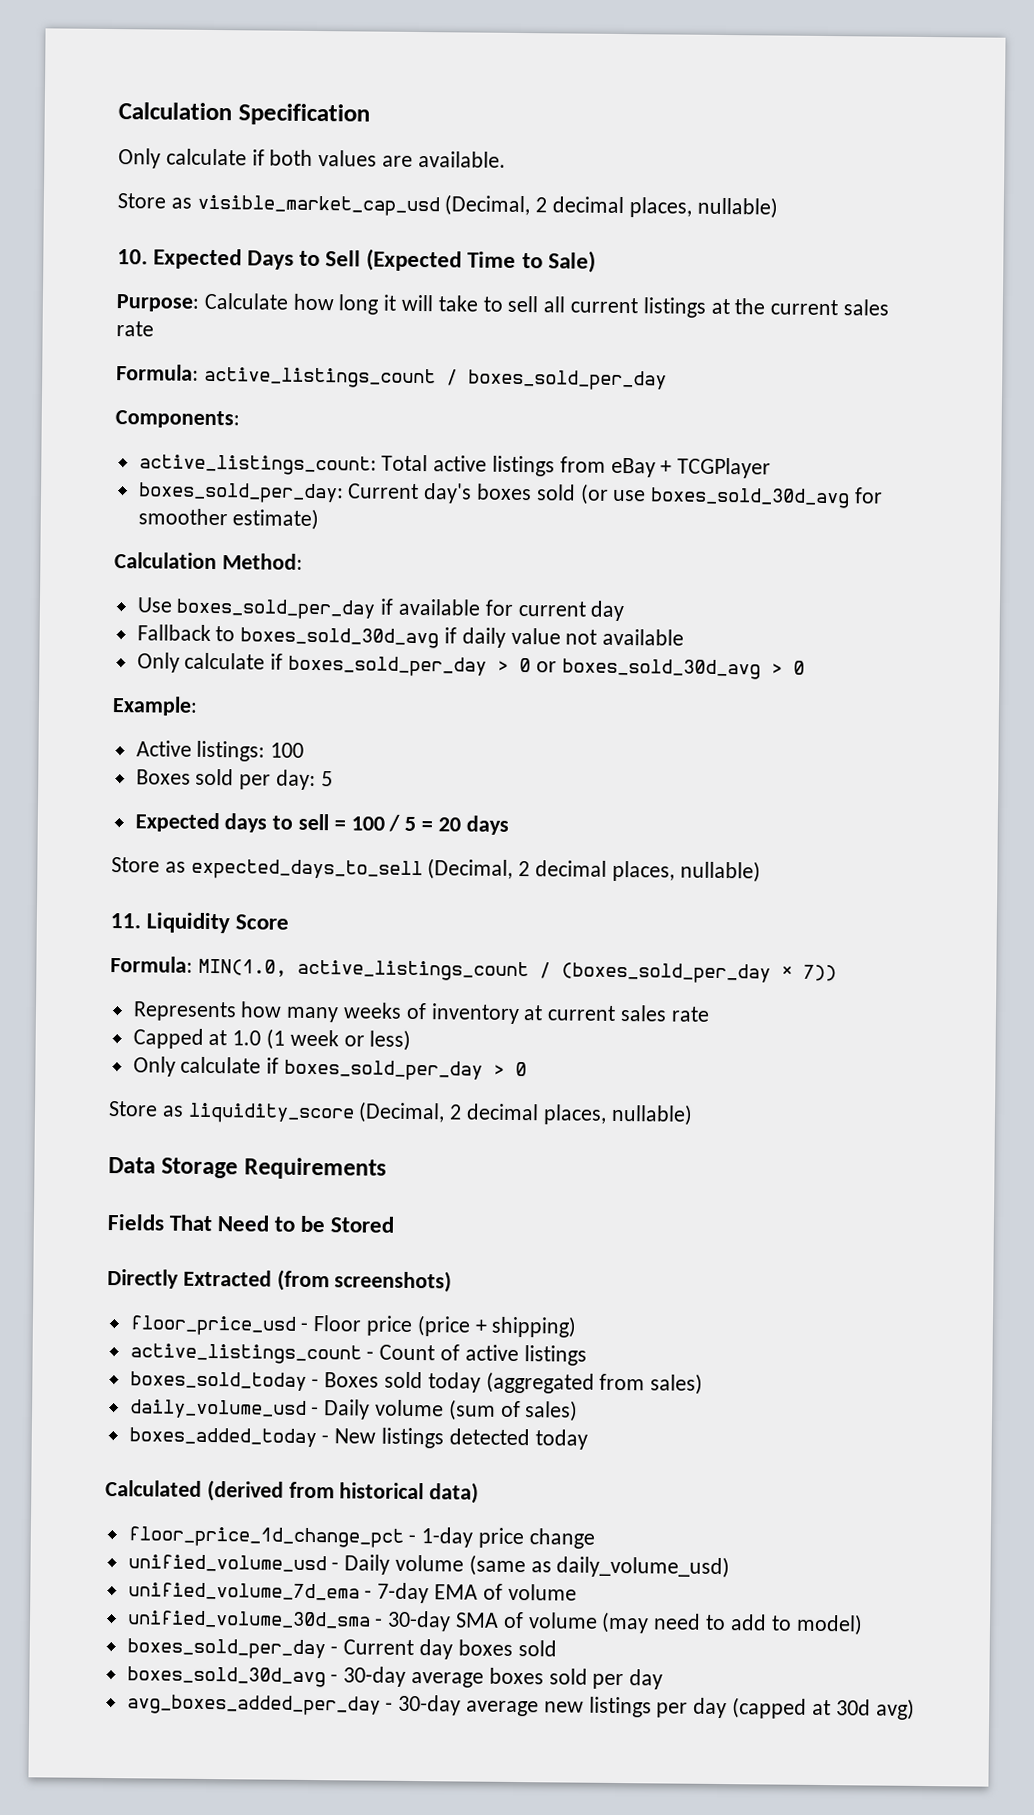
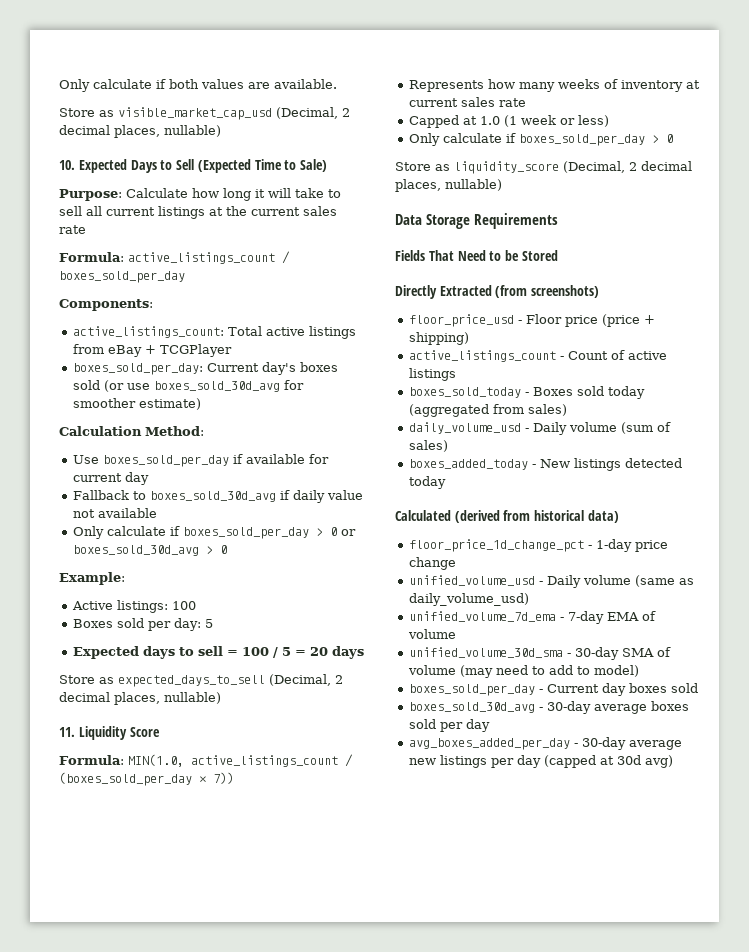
- Calculation Specification

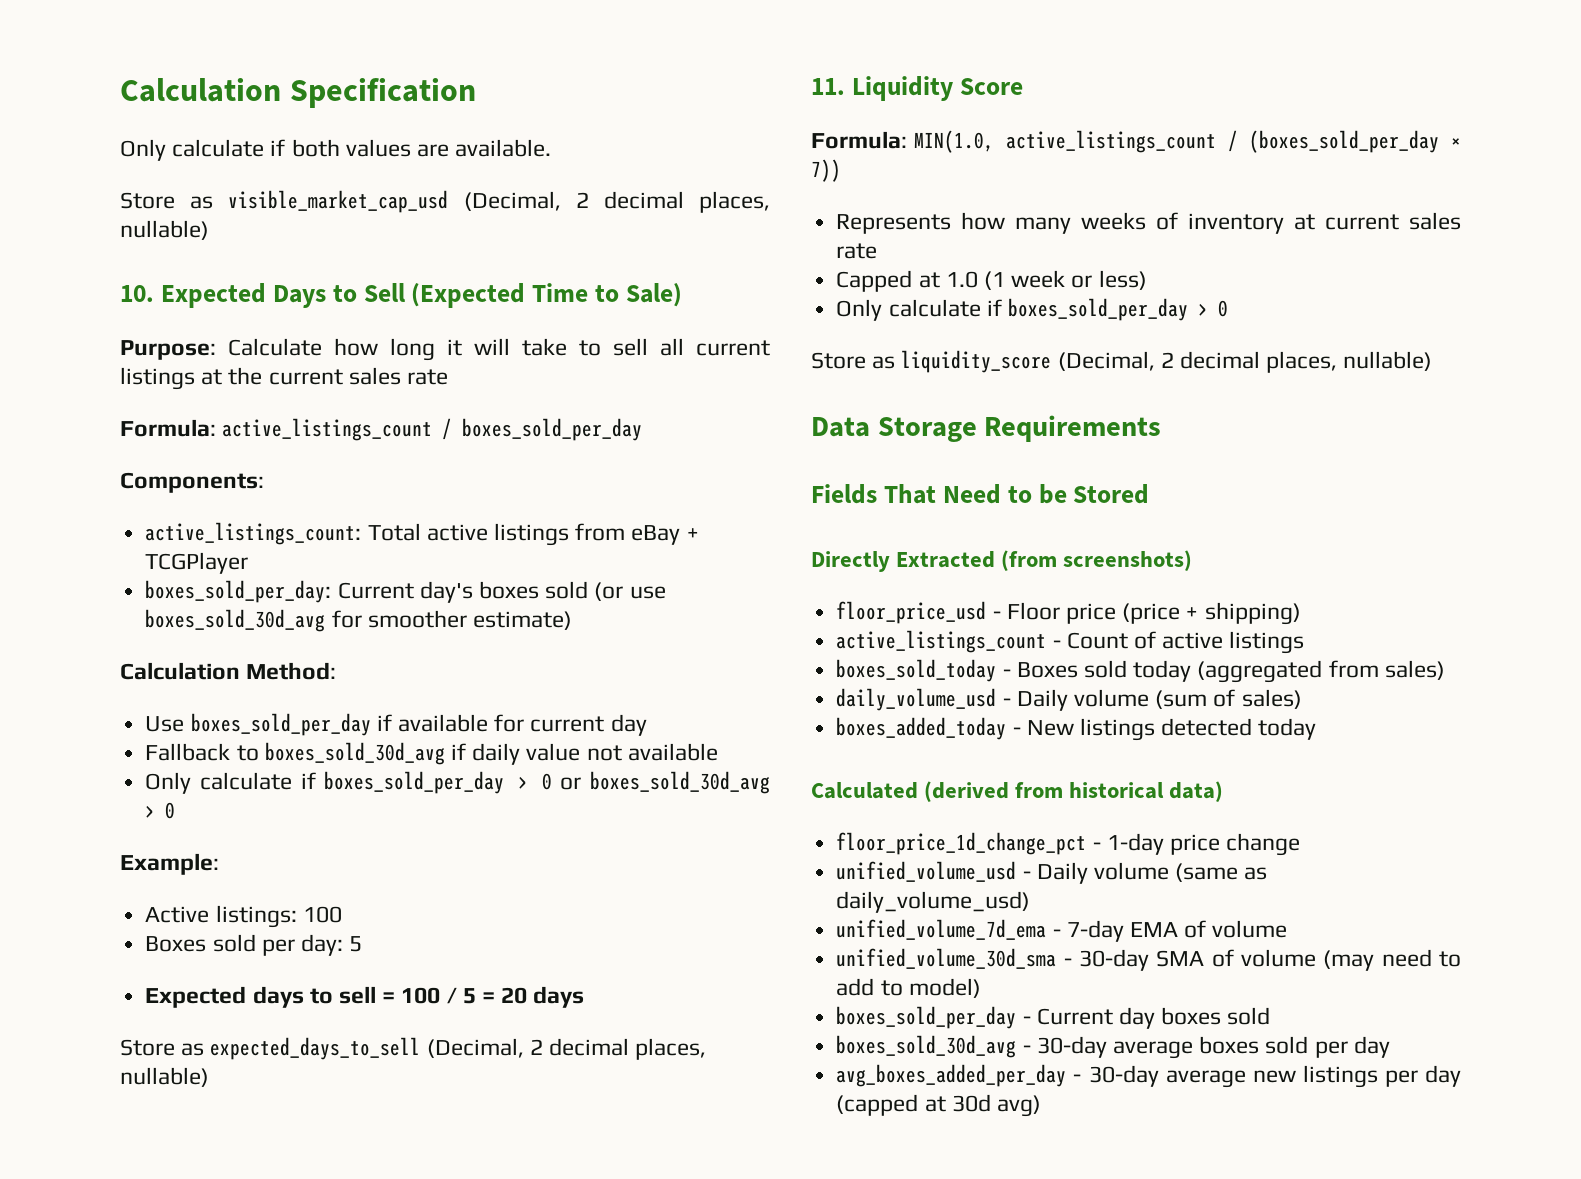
+ Calculation Specification

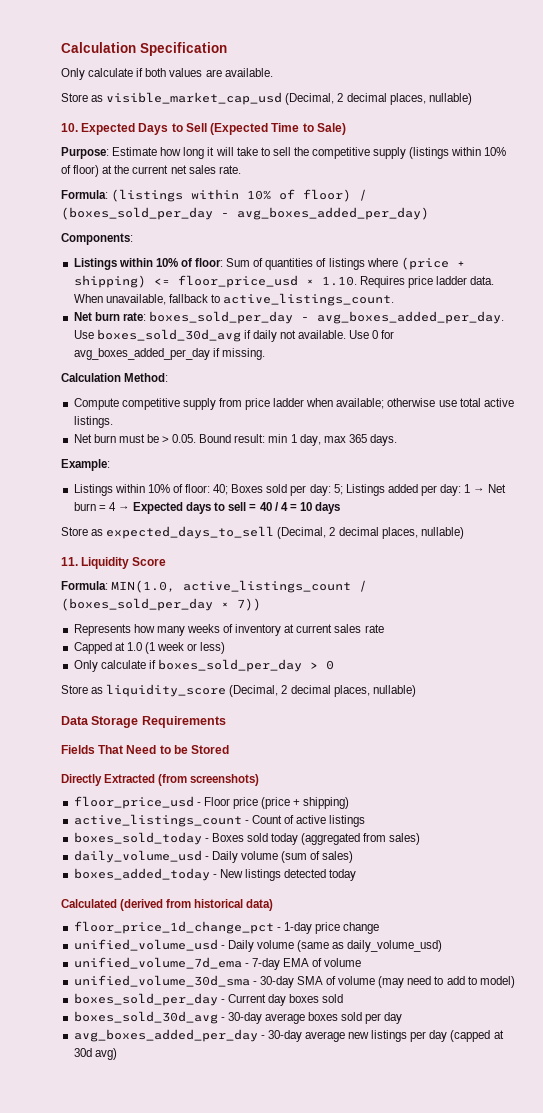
- Purpose: Calculate how long it will take to sell all current listings at the current sales rate
- Formula: active_listings_count / boxes_sold_per_day
+ Purpose: Estimate how long it will take to sell the competitive supply (listings within 10% of floor) at the current net sales rate.
+ Formula: (listings within 10% of floor) / (boxes_sold_per_day - avg_boxes_added_per_day)
  Components:
- active_listings_count: Total active listings from eBay + TCGPlayer
- boxes_sold_per_day: Current day's boxes sold (or use boxes_sold_30d_avg for smoother estimate)
+ Listings within 10% of floor: Sum of quantities of listings where (price + shipping) <= floor_price_usd × 1.10. Requires price ladder data. When unavailable, fallback to active_listings_count.
+ Net burn rate: boxes_sold_per_day - avg_boxes_added_per_day. Use boxes_sold_30d_avg if daily not available. Use 0 for avg_boxes_added_per_day if missing.
  Calculation Method:
- Use boxes_sold_per_day if available for current day
- Fallback to boxes_sold_30d_avg if daily value not available
- Only calculate if boxes_sold_per_day > 0 or boxes_sold_30d_avg > 0
+ Compute competitive supply from price ladder when available; otherwise use total active listings.
+ Net burn must be > 0.05. Bound result: min 1 day, max 365 days.
  Example:
- Active listings: 100
- Boxes sold per day: 5
- Expected days to sell = 100 / 5 = 20 days
+ Listings within 10% of floor: 40; Boxes sold per day: 5; Listings added per day: 1 → Net burn = 4 → Expected days to sell = 40 / 4 = 10 days

